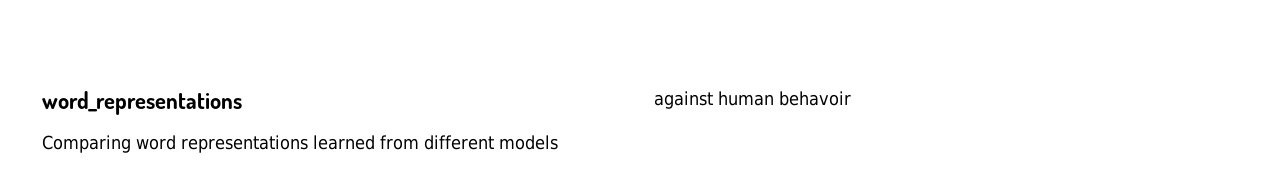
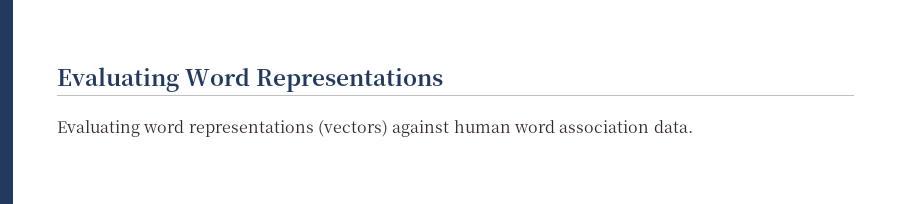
- word_representations
- Comparing word representations learned from different models against human behavoir
+ Evaluating Word Representations
+ Evaluating word representations (vectors) against human word association data.

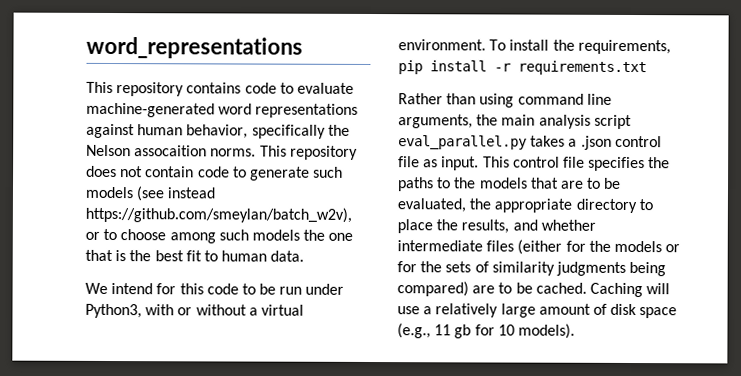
- Evaluating Word Representations
- Evaluating word representations (vectors) against human word association data.
+ word_representations
+ This repository contains code to evaluate machine-generated word representations against human behavior, specifically the Nelson assocaition norms. This repository does not contain code to generate such models (see instead https://github.com/smeylan/batch_w2v), or to choose among such models the one that is the best fit to human data.
+ We intend for this code to be run under Python3, with or without a virtual environment. To install the requirements, pip install -r requirements.txt
+ Rather than using command line arguments, the main analysis script eval_parallel.py takes a .json control file as input. This control file specifies the paths to the models that are to be evaluated, the appropriate directory to place the results, and whether intermediate files (either for the models or for the sets of similarity judgments being compared) are to be cached. Caching will use a relatively large amount of disk space (e.g., 11 gb for 10 models).

